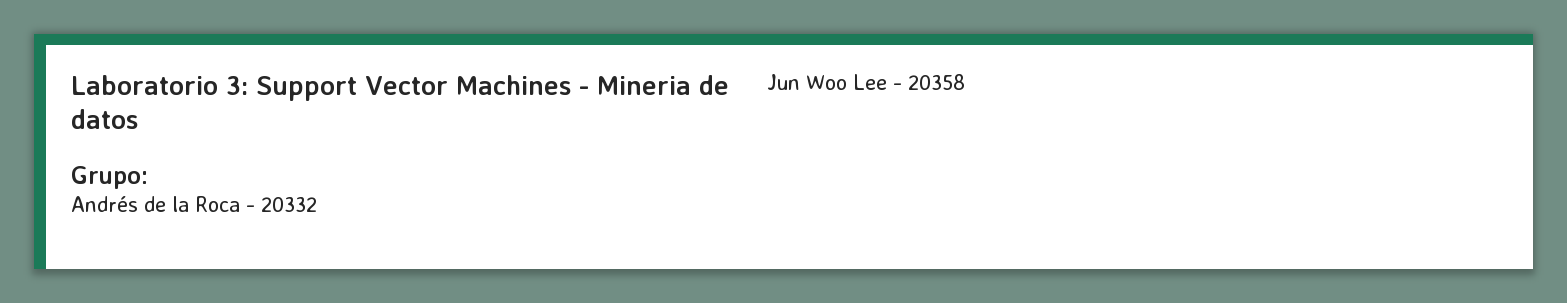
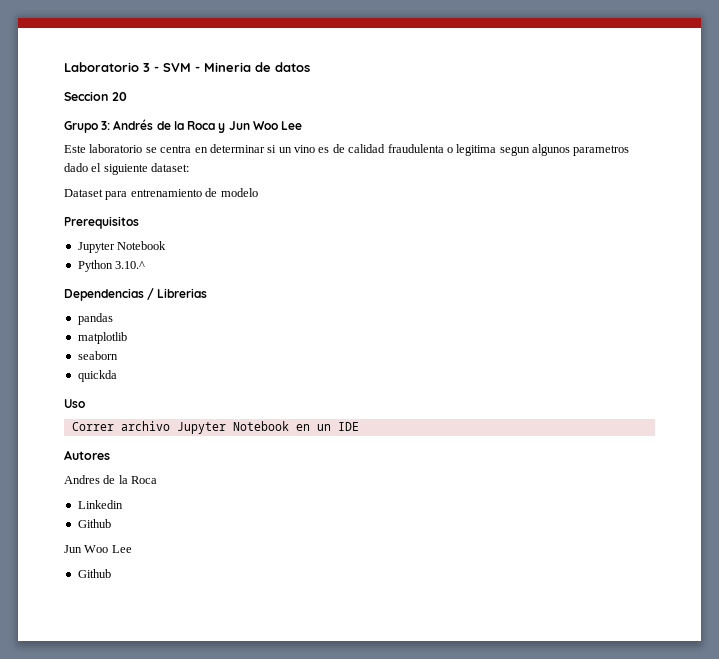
- Laboratorio 3: Support Vector Machines - Mineria de datos
+ Laboratorio 3 - SVM - Mineria de datos
- Grupo:
- Andrés de la Roca - 20332
- Jun Woo Lee - 20358
+ Seccion 20
+ Grupo 3: Andrés de la Roca y Jun Woo Lee
+ Este laboratorio se centra en determinar si un vino es de calidad fraudulenta o legitima segun algunos parametros dado el siguiente dataset:
+ Dataset para entrenamiento de modelo
+ Prerequisitos
+ Jupyter Notebook
+ Python 3.10.^
+ Dependencias / Librerias
+ pandas
+ matplotlib
+ seaborn
+ quickda
+ Uso
+ Correr archivo Jupyter Notebook en un IDE
+ Autores
+ Andres de la Roca
+ Linkedin
+ Github
+ Jun Woo Lee
+ Github

